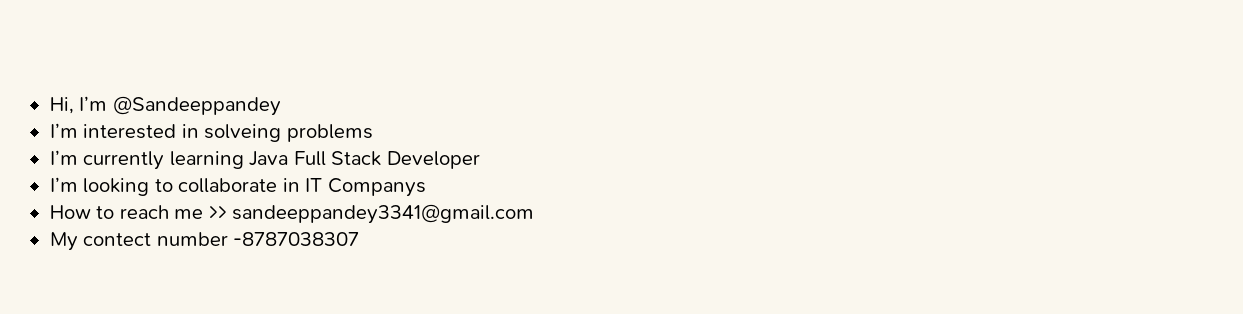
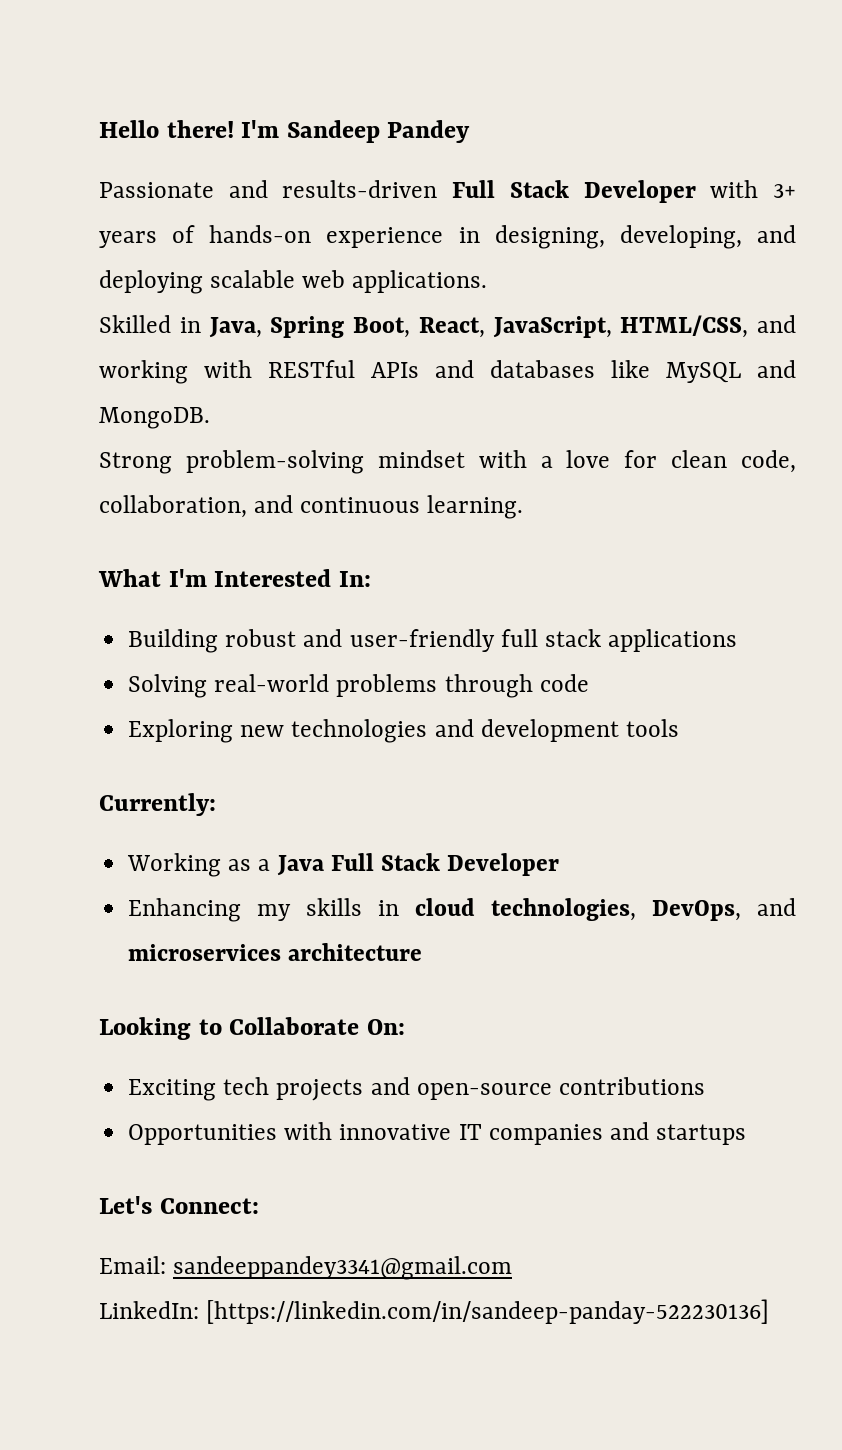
- Hi, I’m @Sandeeppandey
- I’m interested in solveing problems
- I’m currently learning Java Full Stack Developer
- I’m looking to collaborate in IT Companys
- How to reach me >> sandeeppandey3341@gmail.com
- My contect number -8787038307
+ Hello there! I'm Sandeep Pandey
+ Passionate and results-driven Full Stack Developer with 3+ years of hands-on experience in designing, developing, and deploying scalable web applications.
+ Skilled in Java, Spring Boot, React, JavaScript, HTML/CSS, and working with RESTful APIs and databases like MySQL and MongoDB.
+ Strong problem-solving mindset with a love for clean code, collaboration, and continuous learning.
+ What I'm Interested In:
+ Building robust and user-friendly full stack applications
+ Solving real-world problems through code
+ Exploring new technologies and development tools
+ Currently:
+ Working as a Java Full Stack Developer
+ Enhancing my skills in cloud technologies, DevOps, and microservices architecture
+ Looking to Collaborate On:
+ Exciting tech projects and open-source contributions
+ Opportunities with innovative IT companies and startups
+ Let's Connect:
+ Email: sandeeppandey3341@gmail.com
+ LinkedIn: [https://linkedin.com/in/sandeep-panday-522230136]

